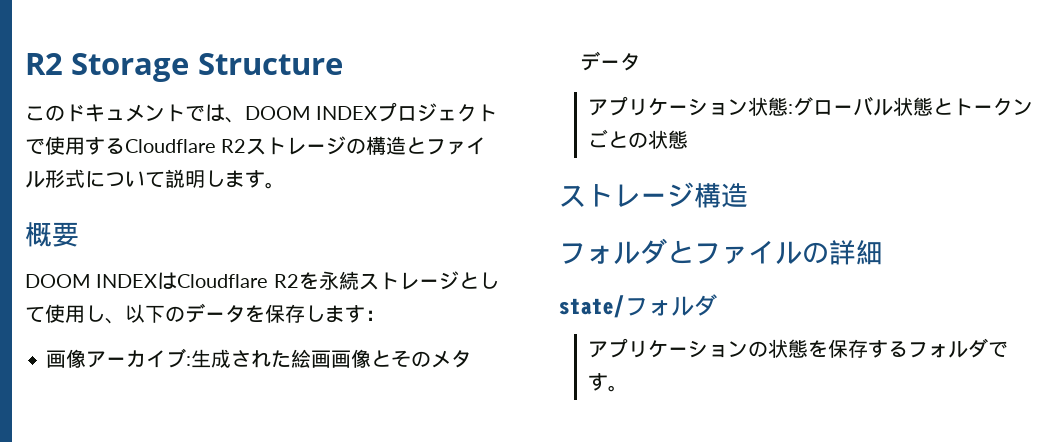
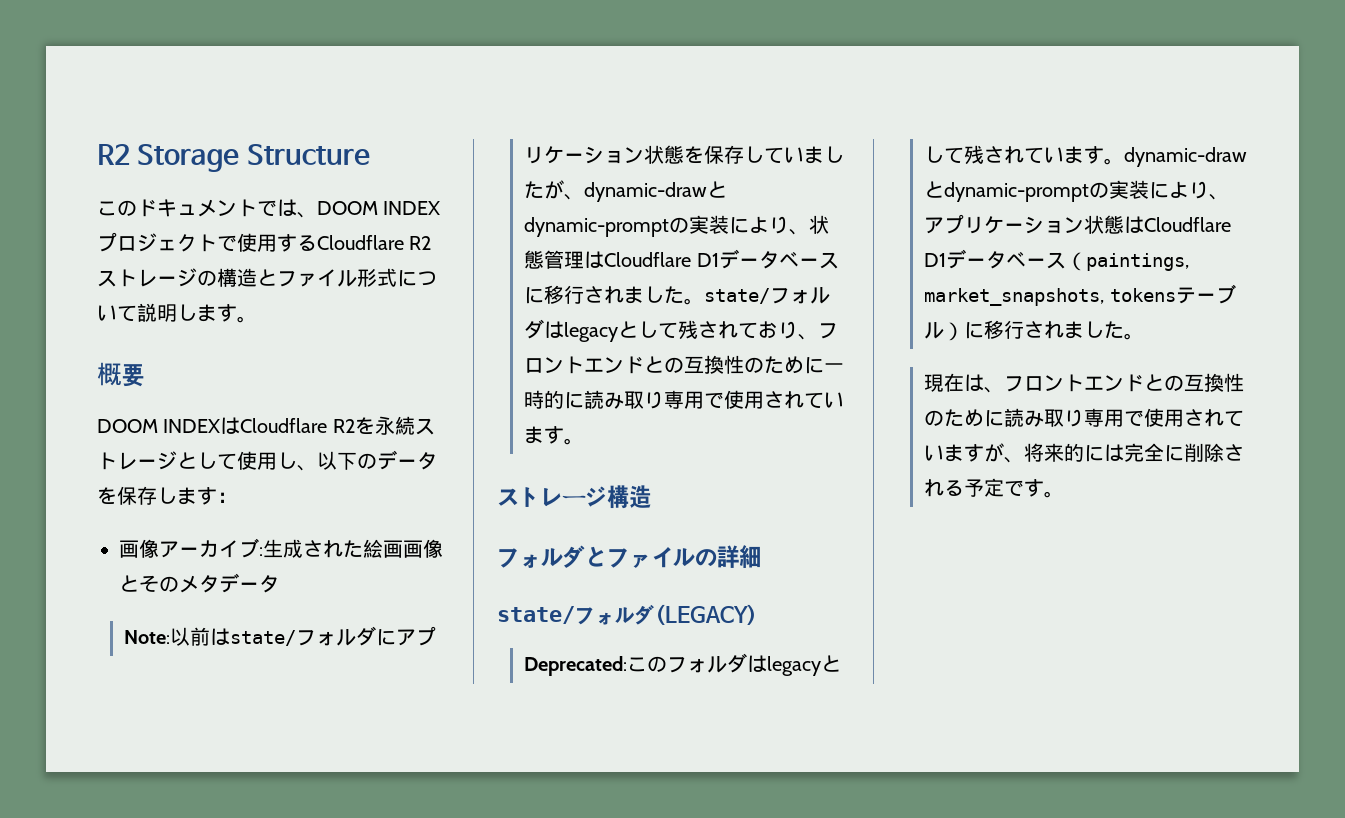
- アプリケーション状態:グローバル状態とトークンごとの状態
+ Note:以前はstate/フォルダにアプリケーション状態を保存していましたが、dynamic-drawとdynamic-promptの実装により、状態管理はCloudflare D1データベースに移行されました。state/フォルダはlegacyとして残されており、フロントエンドとの互換性のために一時的に読み取り専用で使用されています。
- state/フォルダ
- アプリケーションの状態を保存するフォルダです。
+ state/フォルダ(LEGACY)
+ Deprecated:このフォルダはlegacyとして残されています。dynamic-drawとdynamic-promptの実装により、アプリケーション状態はCloudflare D1データベース（paintings, market_snapshots, tokensテーブル）に移行されました。
+ 現在は、フロントエンドとの互換性のために読み取り専用で使用されていますが、将来的には完全に削除される予定です。

